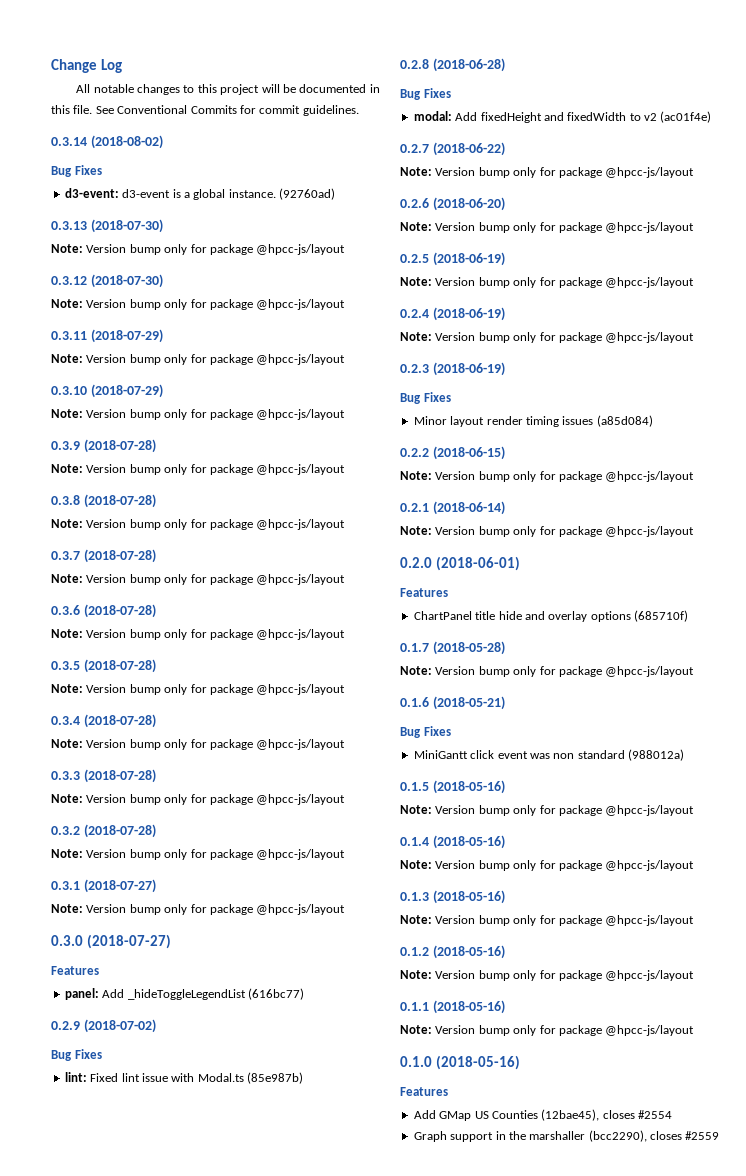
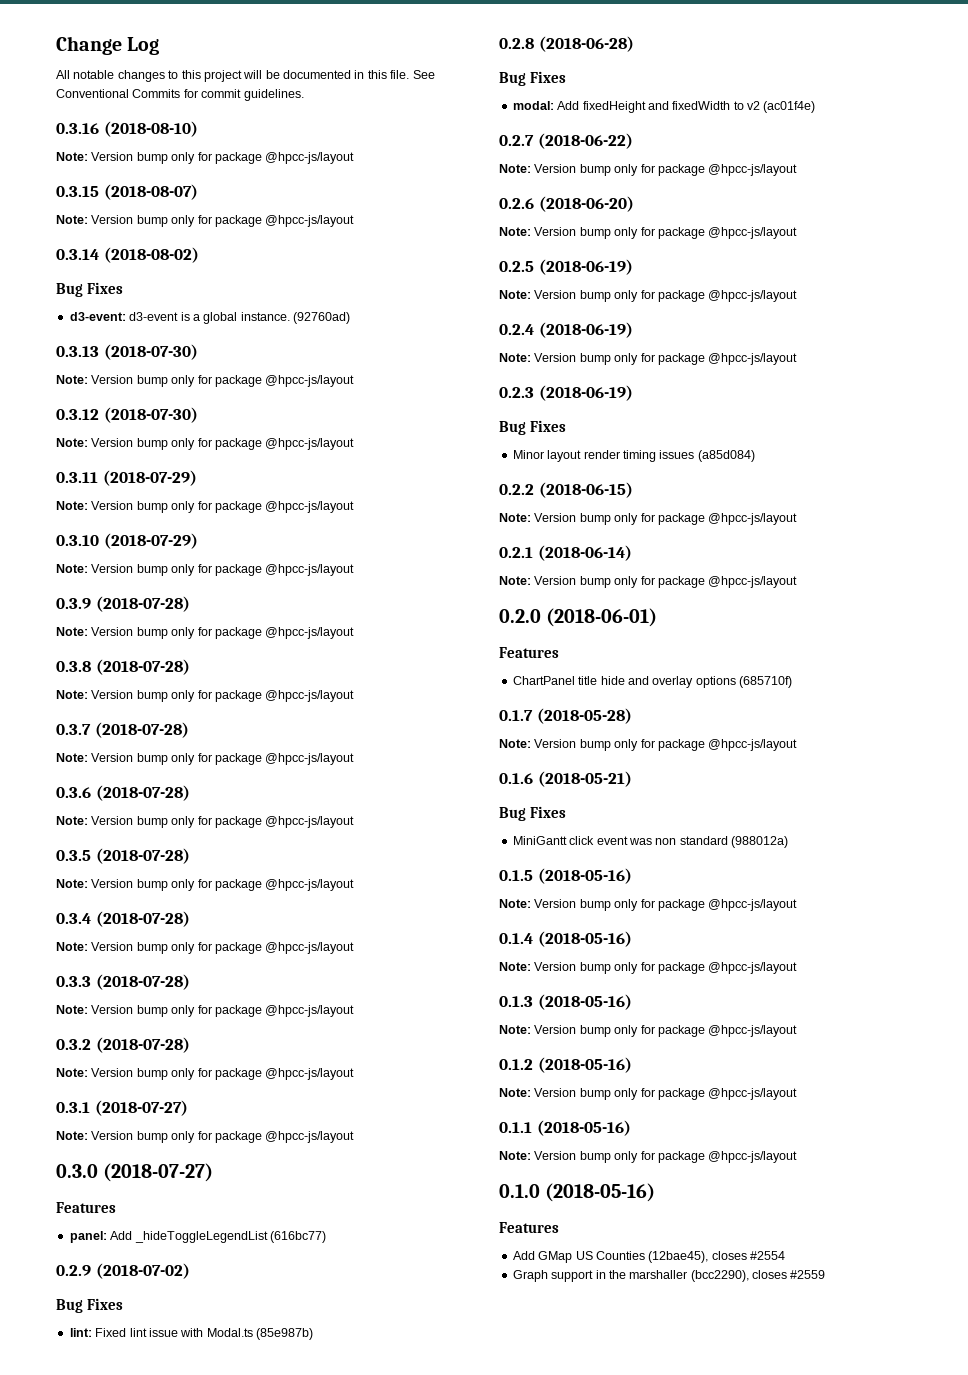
+ 0.3.16 (2018-08-10)
+ Note: Version bump only for package @hpcc-js/layout
+ 0.3.15 (2018-08-07)
+ Note: Version bump only for package @hpcc-js/layout

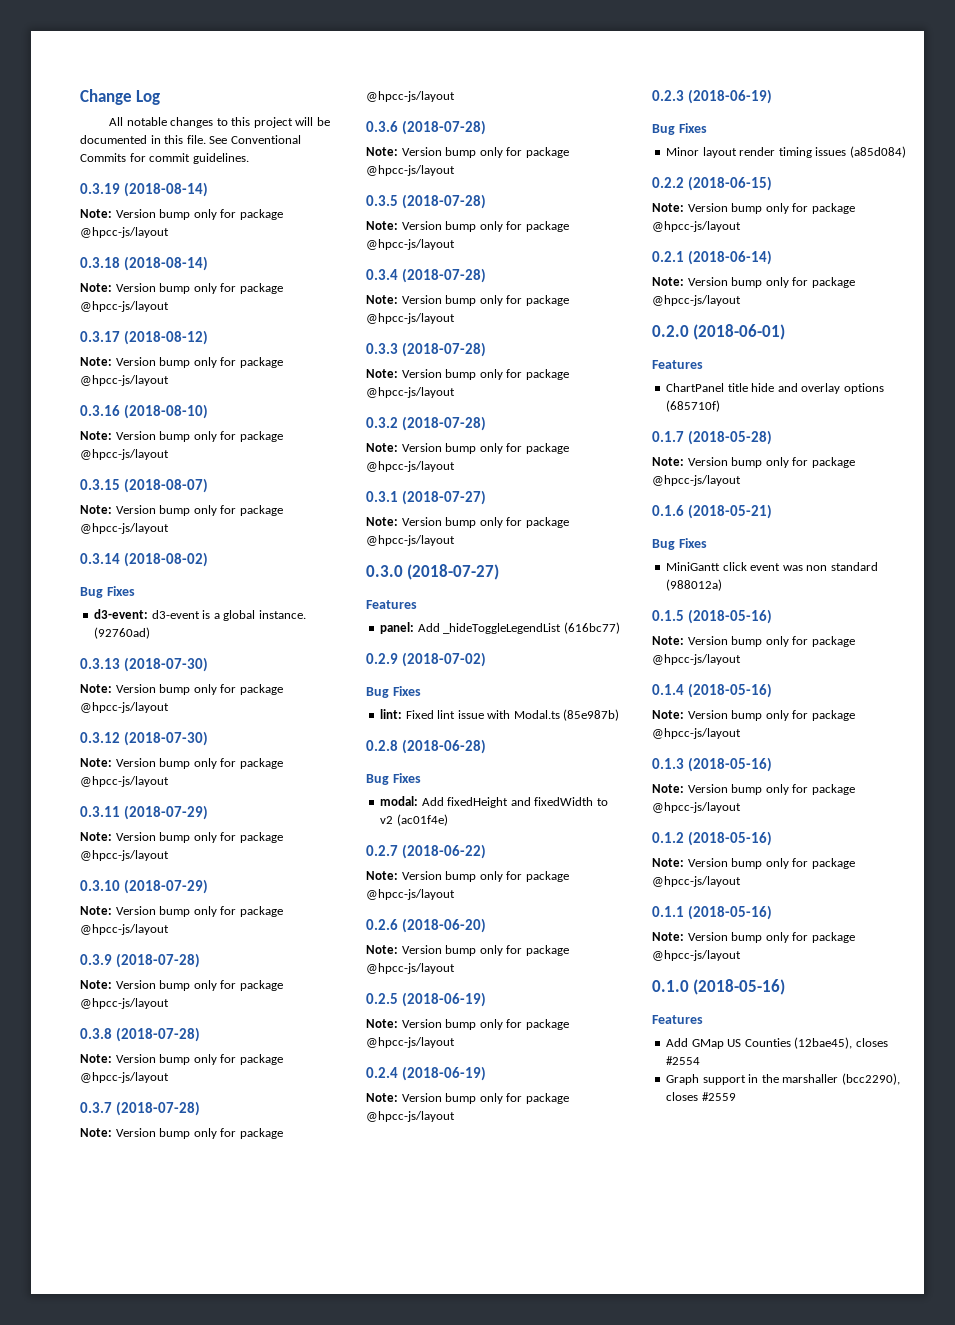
+ 0.3.19 (2018-08-14)
+ Note: Version bump only for package @hpcc-js/layout
+ 0.3.18 (2018-08-14)
+ Note: Version bump only for package @hpcc-js/layout
+ 0.3.17 (2018-08-12)
+ Note: Version bump only for package @hpcc-js/layout

